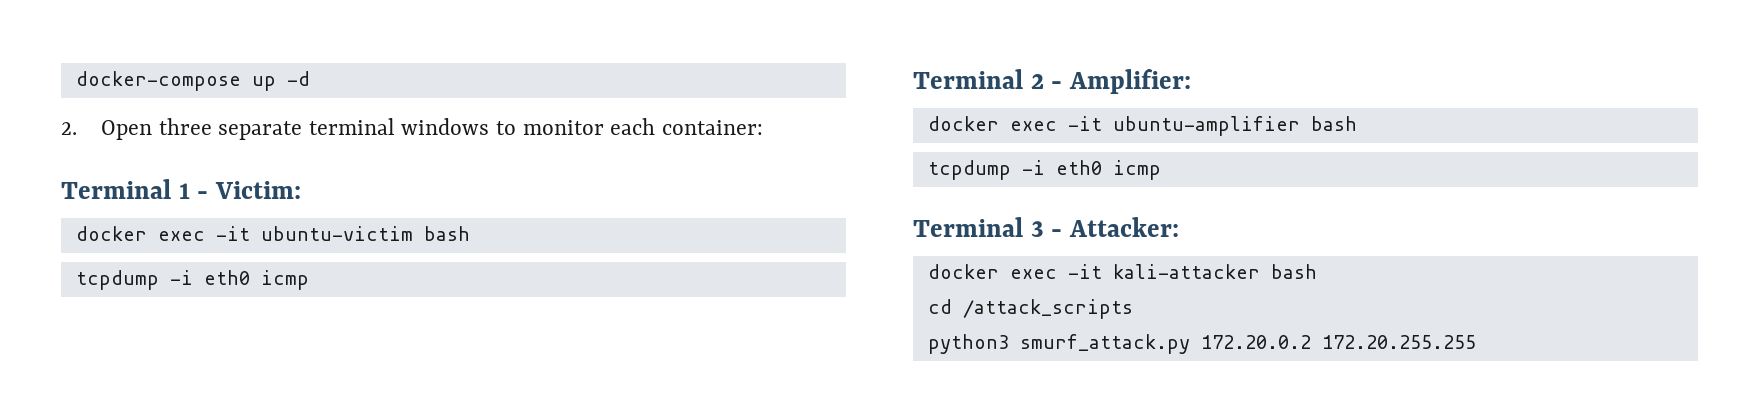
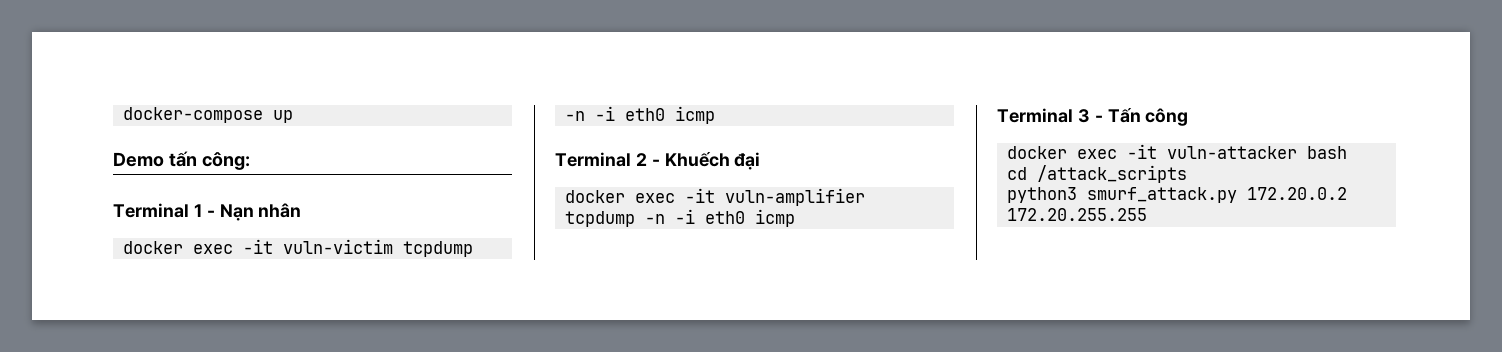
- docker-compose up -d
- 2. Open three separate terminal windows to monitor each container:
+ docker-compose up
+ Demo tấn công:
- Terminal 1 - Victim:
- docker exec -it ubuntu-victim bash
- tcpdump -i eth0 icmp
+ Terminal 1 - Nạn nhân
+ docker exec -it vuln-victim tcpdump -n -i eth0 icmp
- Terminal 2 - Amplifier:
- docker exec -it ubuntu-amplifier bash
- tcpdump -i eth0 icmp
+ Terminal 2 - Khuếch đại
+ docker exec -it vuln-amplifier tcpdump -n -i eth0 icmp
- Terminal 3 - Attacker:
- docker exec -it kali-attacker bash
+ Terminal 3 - Tấn công
+ docker exec -it vuln-attacker bash

